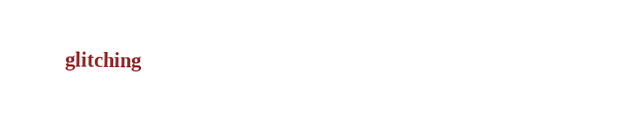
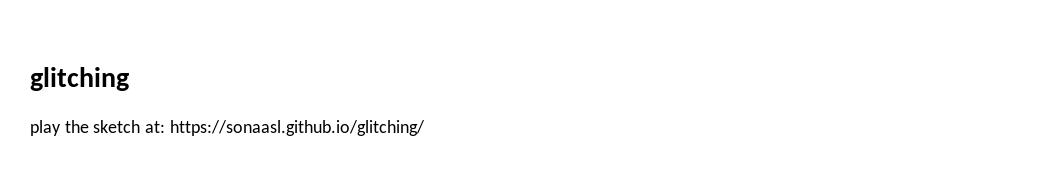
+ play the sketch at: https://sonaasl.github.io/glitching/

